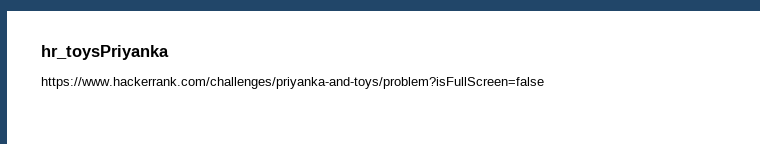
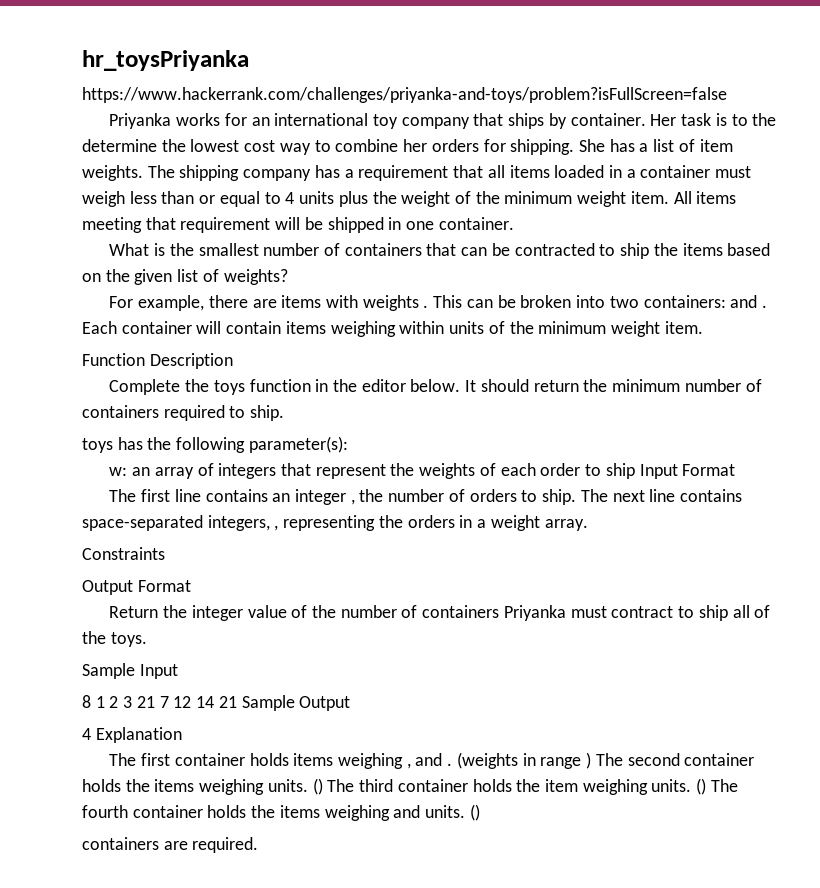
+ Priyanka works for an international toy company that ships by container. Her task is to the determine the lowest cost way to combine her orders for shipping. She has a list of item weights. The shipping company has a requirement that all items loaded in a container must weigh less than or equal to 4 units plus the weight of the minimum weight item. All items meeting that requirement will be shipped in one container.
+ What is the smallest number of containers that can be contracted to ship the items based on the given list of weights?
+ For example, there are items with weights . This can be broken into two containers: and . Each container will contain items weighing within units of the minimum weight item.
+ Function Description
+ Complete the toys function in the editor below. It should return the minimum number of containers required to ship.
+ toys has the following parameter(s):
+ w: an array of integers that represent the weights of each order to ship Input Format
+ The first line contains an integer , the number of orders to ship. The next line contains space-separated integers, , representing the orders in a weight array.
+ Constraints
+ Output Format
+ Return the integer value of the number of containers Priyanka must contract to ship all of the toys.
+ Sample Input
+ 8 1 2 3 21 7 12 14 21 Sample Output
+ 4 Explanation
+ The first container holds items weighing , and . (weights in range ) The second container holds the items weighing units. () The third container holds the item weighing units. () The fourth container holds the items weighing and units. ()
+ containers are required.

